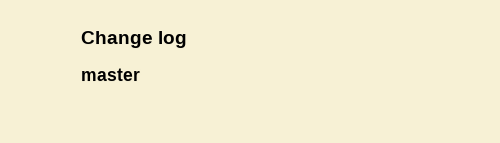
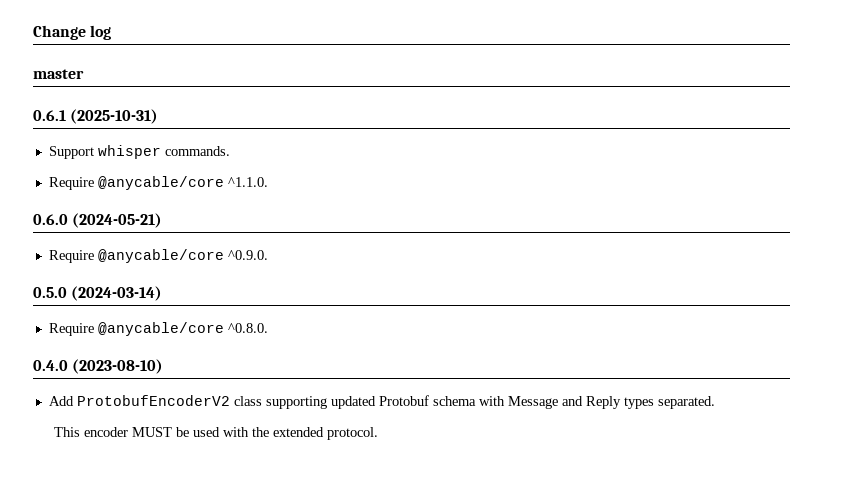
+ 0.6.1 (2025-10-31)
+ Support whisper commands.
+ Require @anycable/core ^1.1.0.
+ 0.6.0 (2024-05-21)
+ Require @anycable/core ^0.9.0.
+ 0.5.0 (2024-03-14)
+ Require @anycable/core ^0.8.0.
+ 0.4.0 (2023-08-10)
+ Add ProtobufEncoderV2 class supporting updated Protobuf schema with Message and Reply types separated.
+ This encoder MUST be used with the extended protocol.

